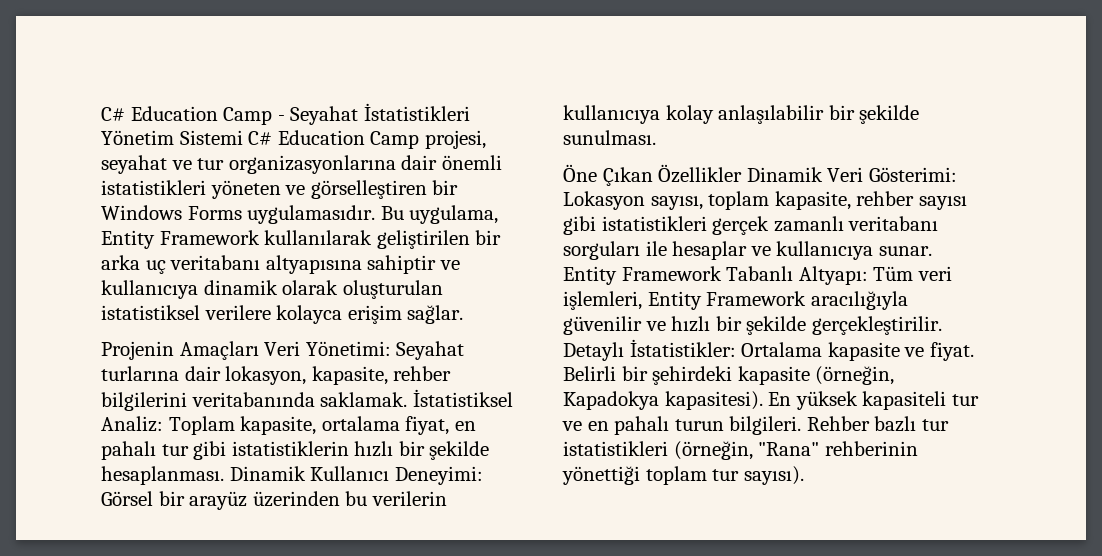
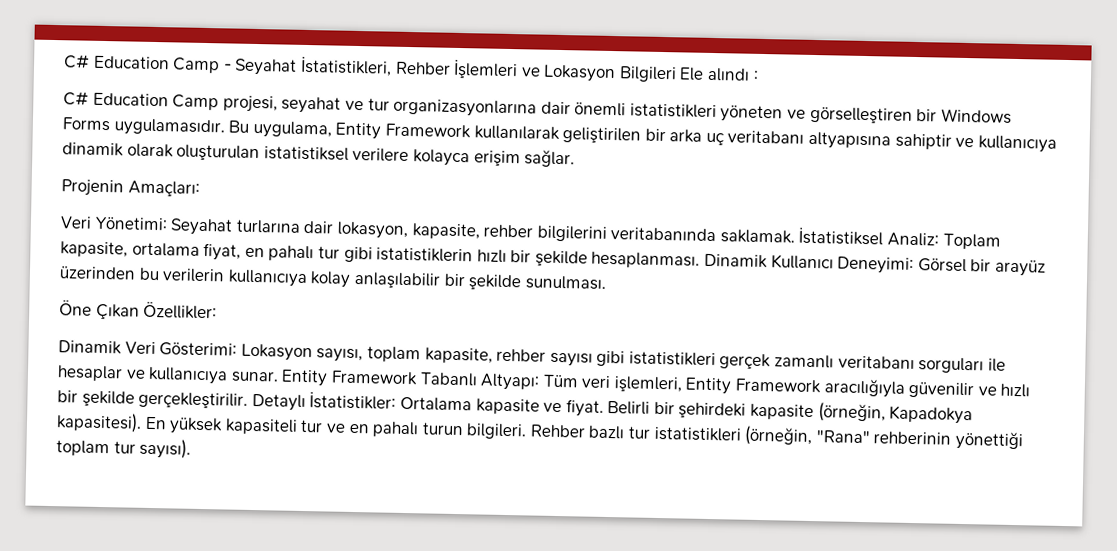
- C# Education Camp - Seyahat İstatistikleri Yönetim Sistemi C# Education Camp projesi, seyahat ve tur organizasyonlarına dair önemli istatistikleri yöneten ve görselleştiren bir Windows Forms uygulamasıdır.
+ C# Education Camp - Seyahat İstatistikleri, Rehber İşlemleri ve Lokasyon Bilgileri Ele alındı :
+ C# Education Camp projesi, seyahat ve tur organizasyonlarına dair önemli istatistikleri yöneten ve görselleştiren bir Windows Forms uygulamasıdır.
- Projenin Amaçları Veri Yönetimi: Seyahat turlarına dair lokasyon, kapasite, rehber bilgilerini veritabanında saklamak.
+ Projenin Amaçları:
+ Veri Yönetimi: Seyahat turlarına dair lokasyon, kapasite, rehber bilgilerini veritabanında saklamak.
- Öne Çıkan Özellikler Dinamik Veri Gösterimi: Lokasyon sayısı, toplam kapasite, rehber sayısı gibi istatistikleri gerçek zamanlı veritabanı sorguları ile hesaplar ve kullanıcıya sunar.
+ Öne Çıkan Özellikler:
+ Dinamik Veri Gösterimi: Lokasyon sayısı, toplam kapasite, rehber sayısı gibi istatistikleri gerçek zamanlı veritabanı sorguları ile hesaplar ve kullanıcıya sunar.

